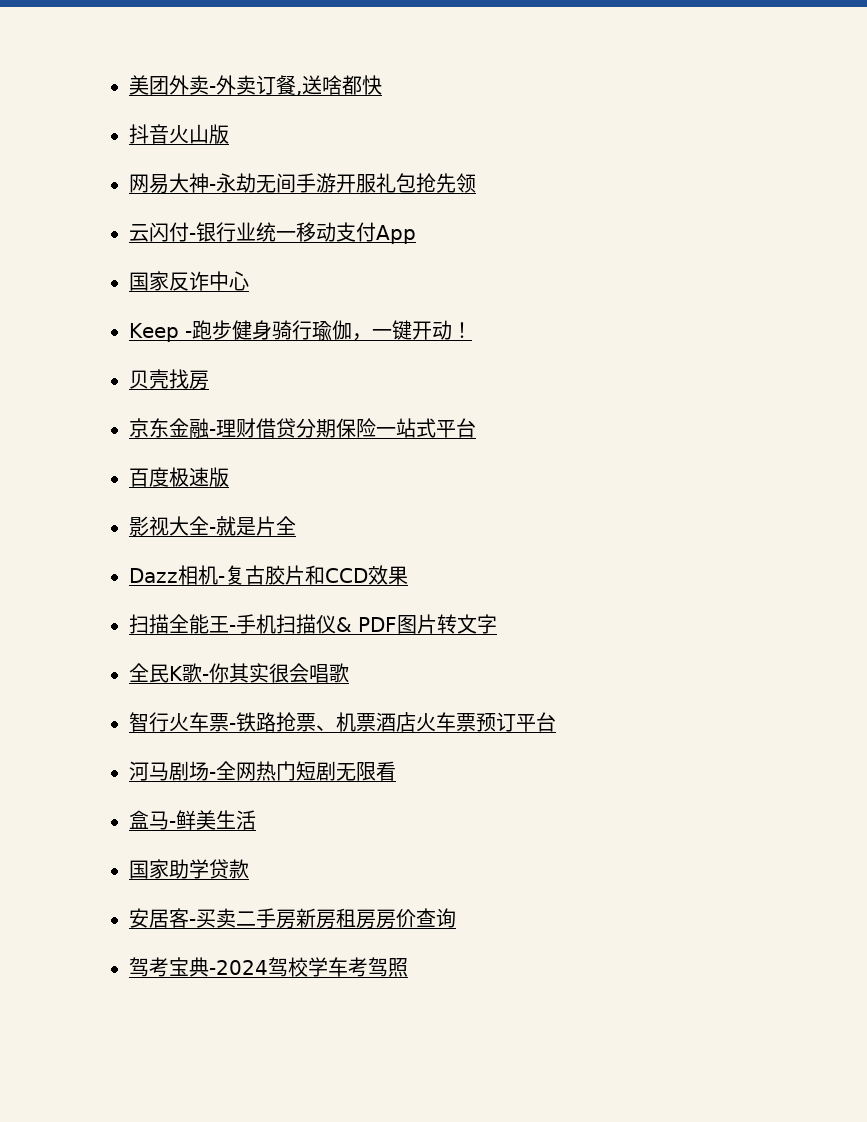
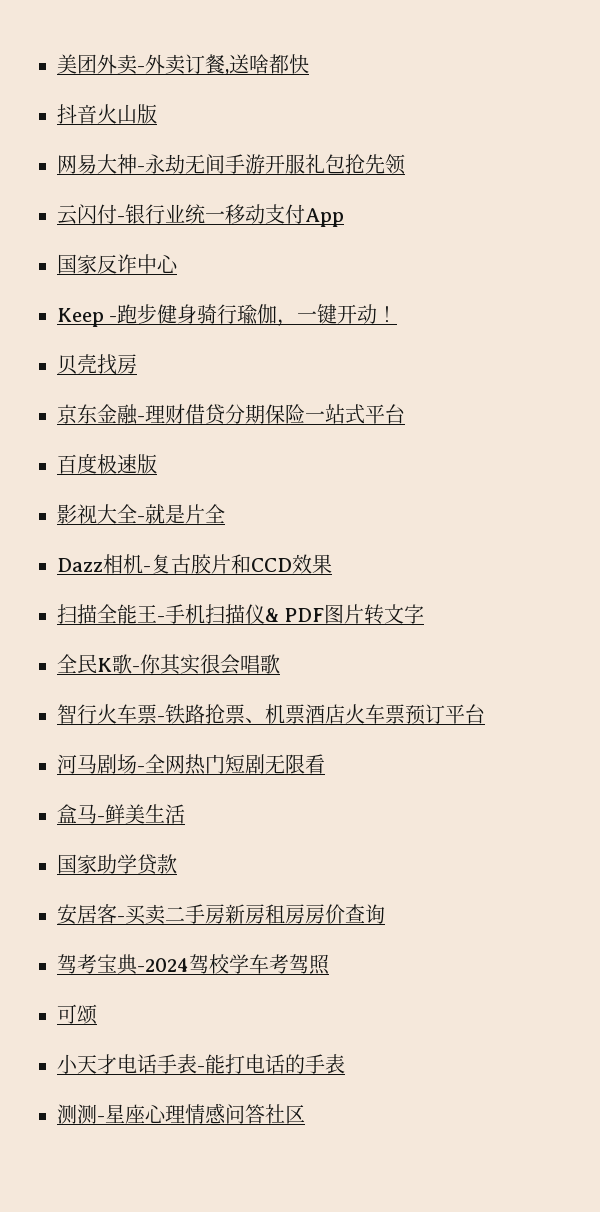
+ 可颂
+ 小天才电话手表-能打电话的手表
+ 测测-星座心理情感问答社区

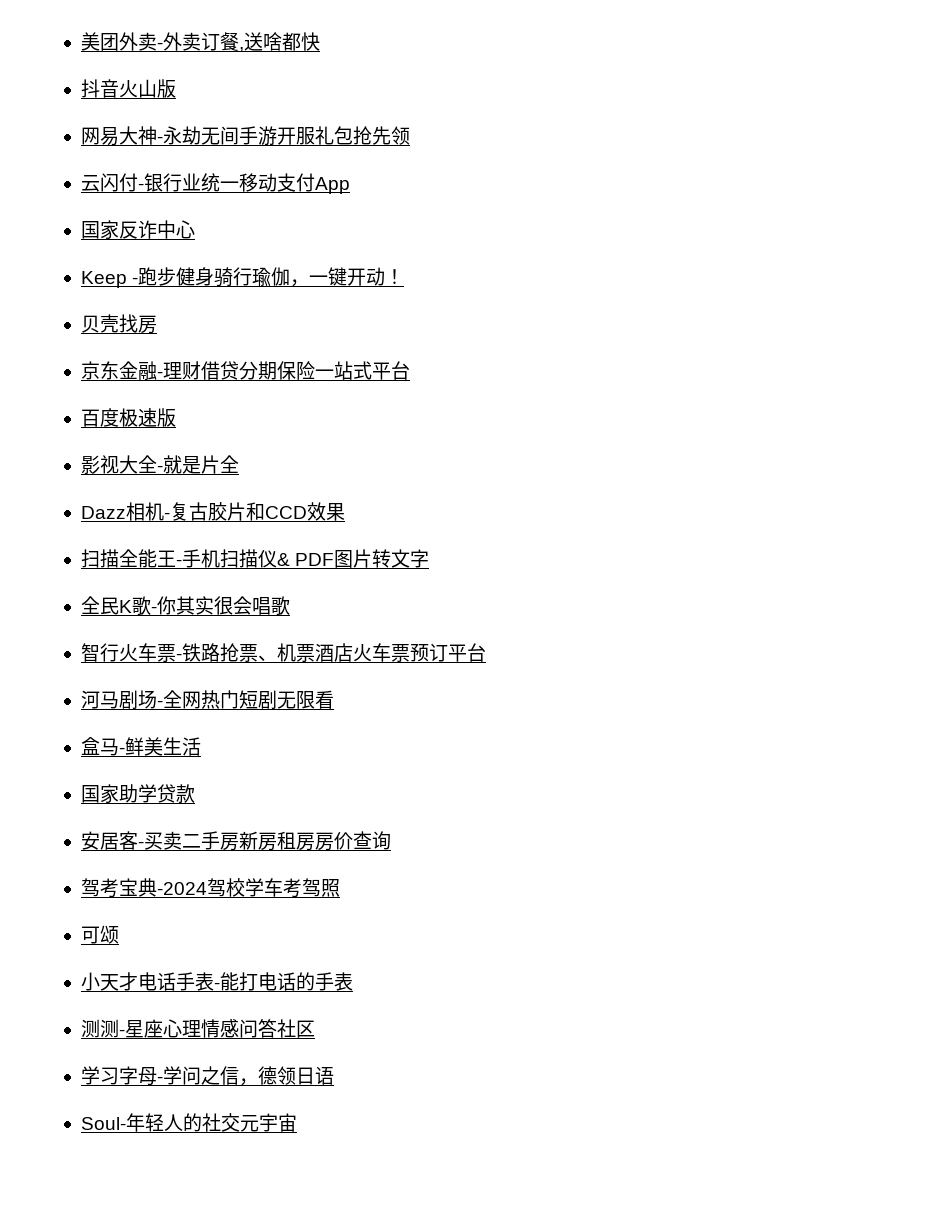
+ 学习字母-学问之信，德领日语
+ Soul-年轻人的社交元宇宙

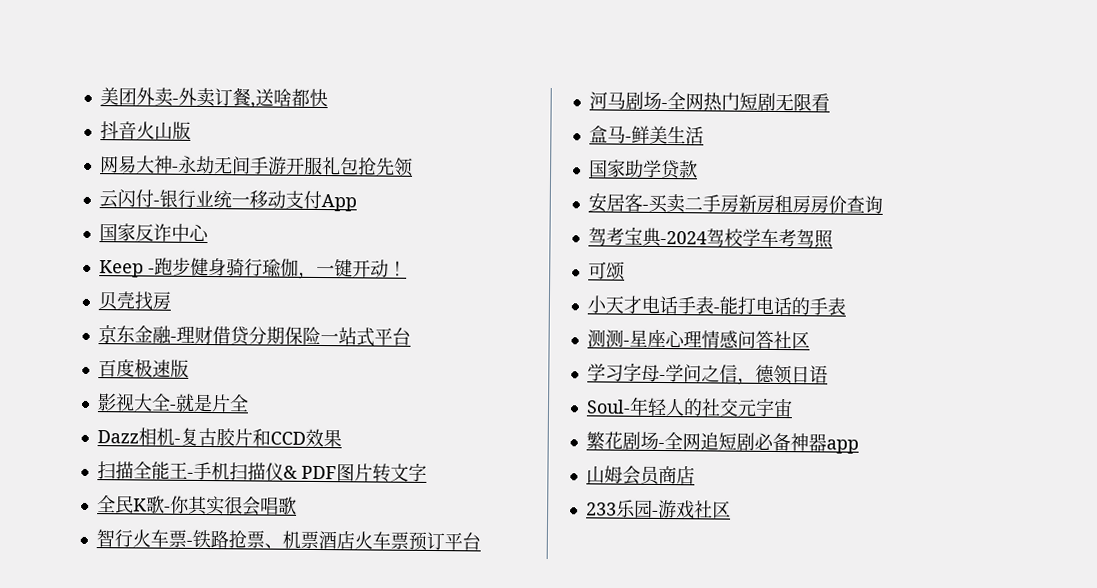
+ 繁花剧场-全网追短剧必备神器app
+ 山姆会员商店
+ 233乐园-游戏社区

